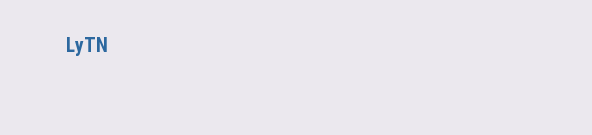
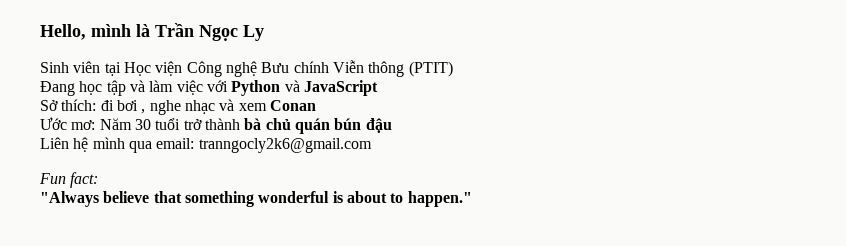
- LyTN
+ Hello, mình là Trần Ngọc Ly
+ Sinh viên tại Học viện Công nghệ Bưu chính Viễn thông (PTIT)
+ Đang học tập và làm việc với Python và JavaScript
+ Sở thích: đi bơi , nghe nhạc và xem Conan
+ Ước mơ: Năm 30 tuổi trở thành bà chủ quán bún đậu
+ Liên hệ mình qua email: tranngocly2k6@gmail.com
+ Fun fact:
+ "Always believe that something wonderful is about to happen."

